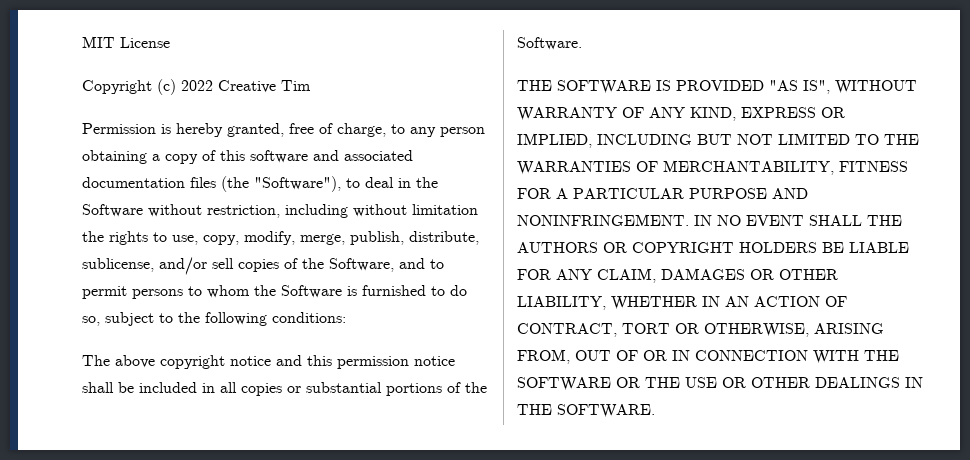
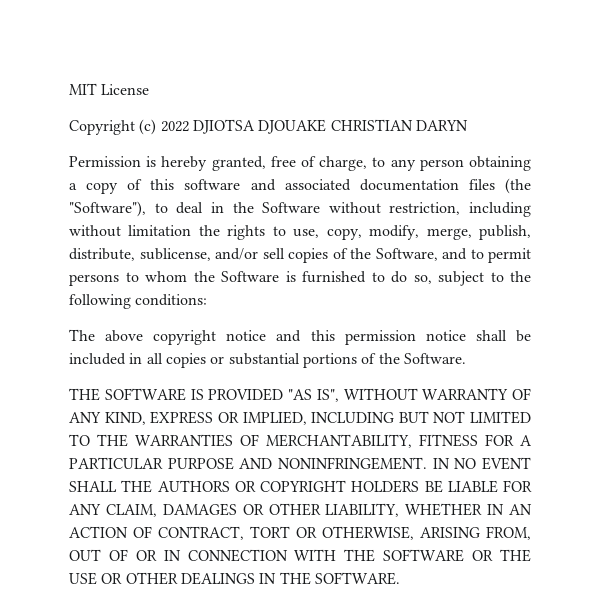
- Copyright (c) 2022 Creative Tim
+ Copyright (c) 2022 DJIOTSA DJOUAKE CHRISTIAN DARYN

